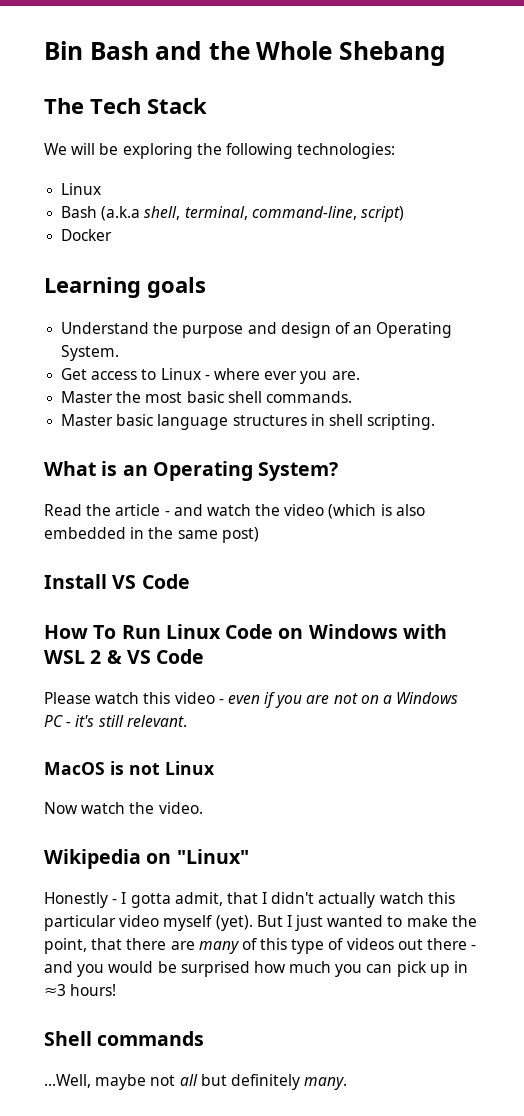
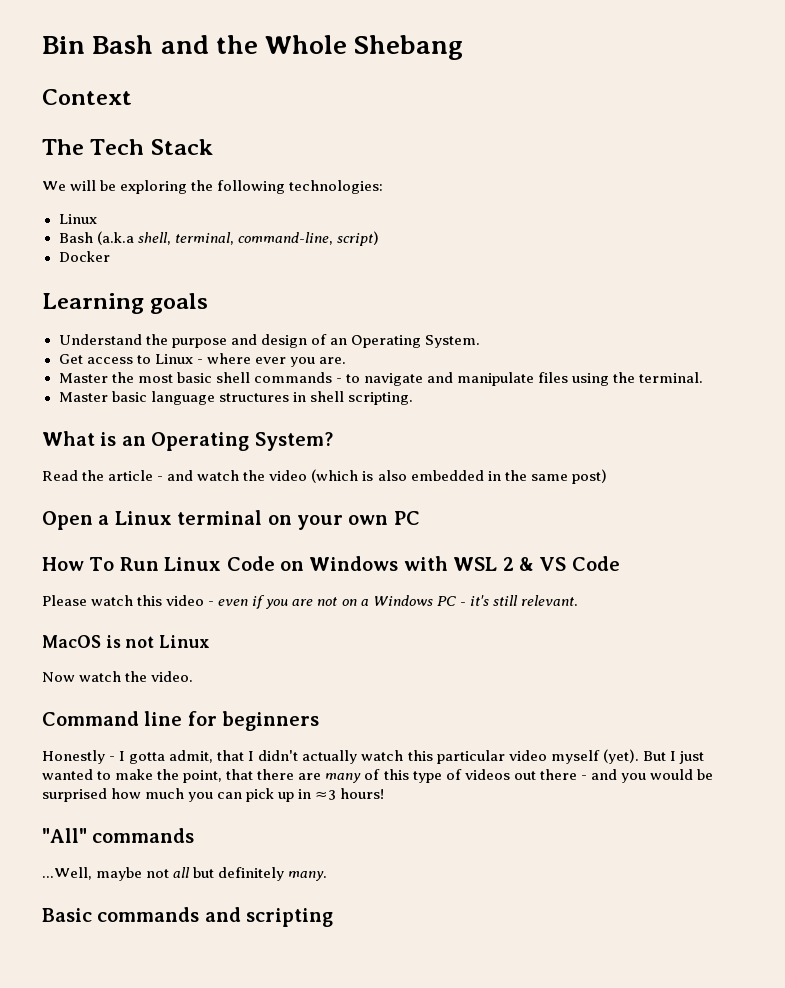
+ Context
- Master the most basic shell commands.
+ Master the most basic shell commands - to navigate and manipulate files using the terminal.
- Install VS Code
+ Open a Linux terminal on your own PC
- Wikipedia on "Linux"
+ Command line for beginners
- Shell commands
+ "All" commands
+ Basic commands and scripting

